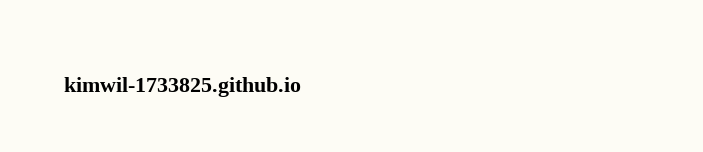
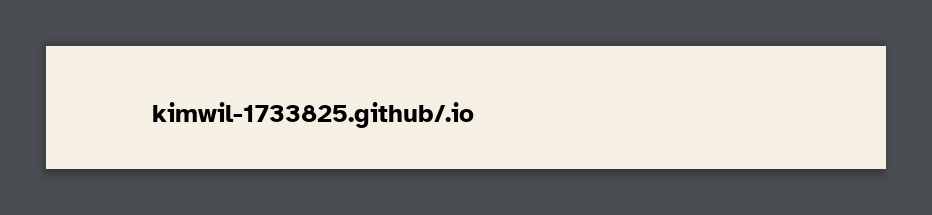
- kimwil-1733825.github.io
+ kimwil-1733825.github/.io

